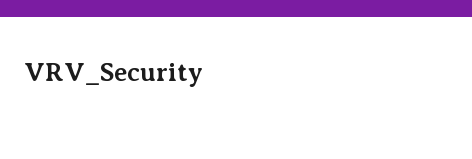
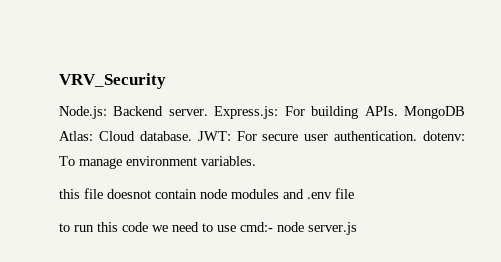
+ Node.js: Backend server. Express.js: For building APIs. MongoDB Atlas: Cloud database. JWT: For secure user authentication. dotenv: To manage environment variables.
+ this file doesnot contain node modules and .env file
+ to run this code we need to use cmd:- node server.js

